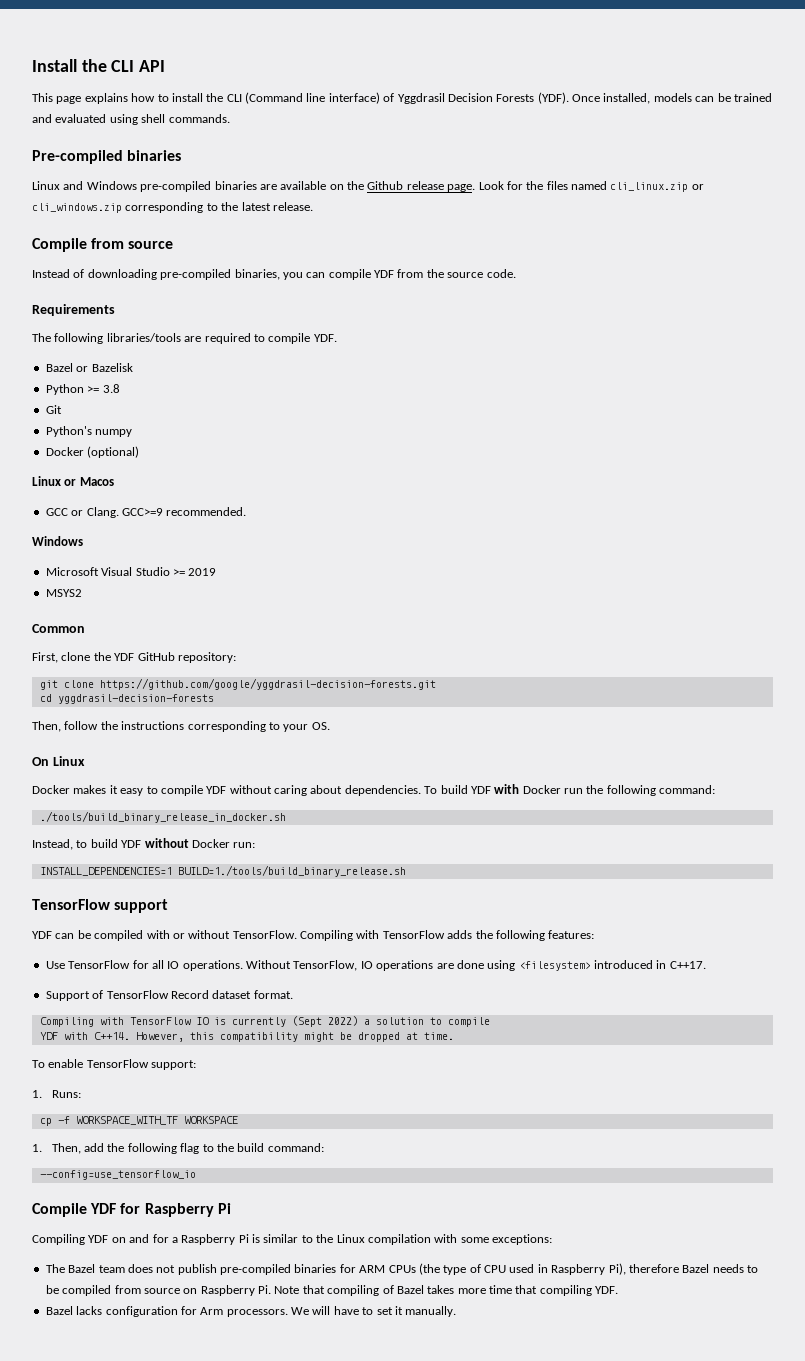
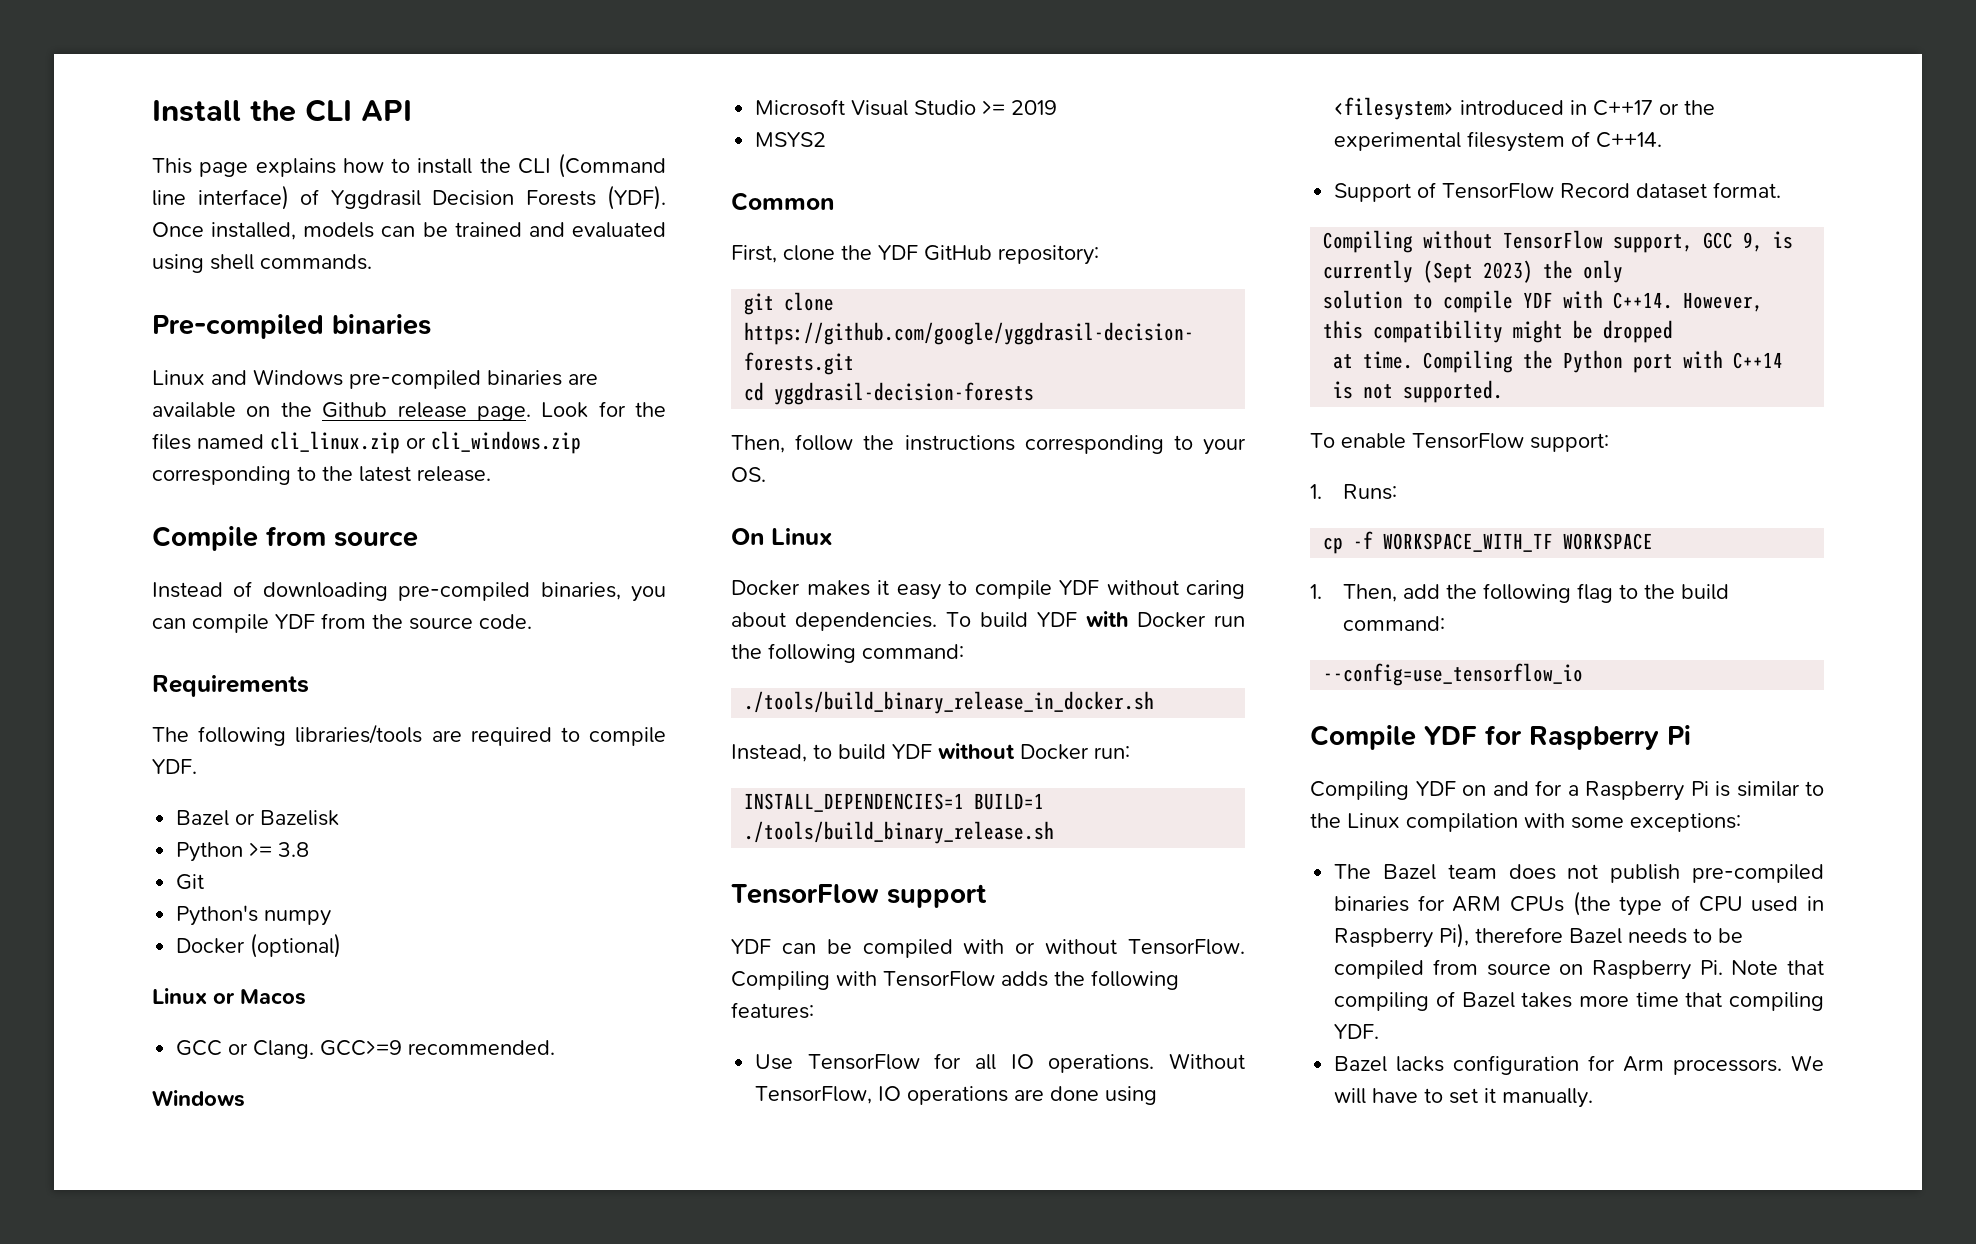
- INSTALL_DEPENDENCIES=1 BUILD=1./tools/build_binary_release.sh
+ INSTALL_DEPENDENCIES=1 BUILD=1 ./tools/build_binary_release.sh
- Without TensorFlow, IO operations are done using <filesystem> introduced in C++17.
+ Without TensorFlow, IO operations are done using <filesystem> introduced in C++17 or the experimental filesystem of C++14.
- Compiling with TensorFlow IO is currently (Sept 2022) a solution to compile
- YDF with C++14.
+ Compiling without TensorFlow support, GCC 9, is currently (Sept 2023) the only
+ solution to compile YDF with C++14.
- However, this compatibility might be dropped at time.
+ However, this compatibility might be dropped
+ at time. Compiling the Python port with C++14 is not supported.

